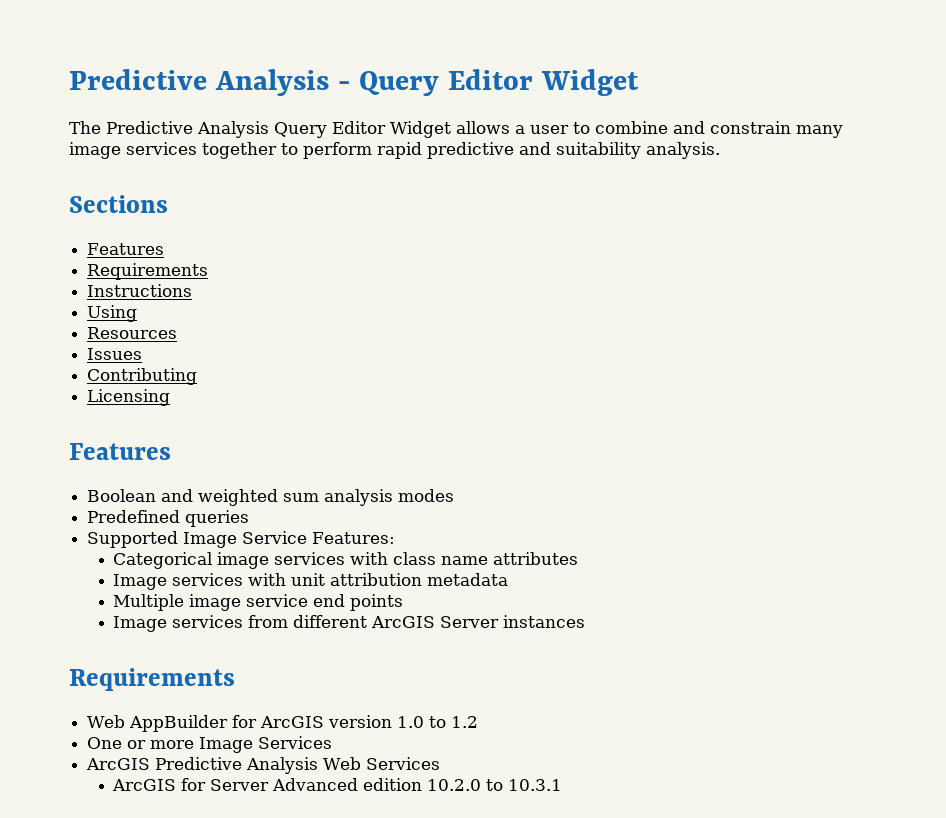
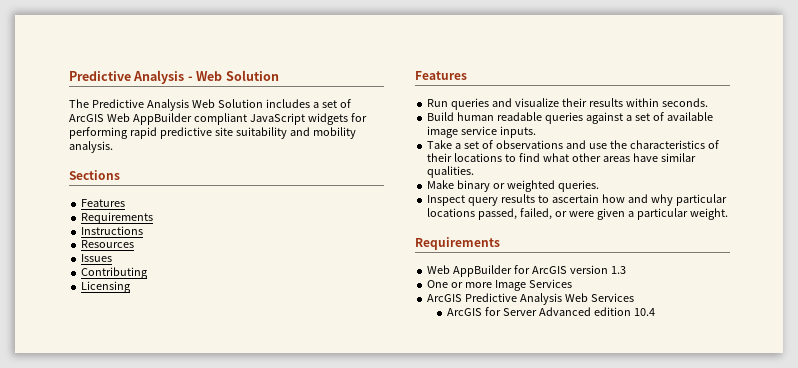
- Predictive Analysis - Query Editor Widget
+ Predictive Analysis - Web Solution
- The Predictive Analysis Query Editor Widget allows a user to combine and constrain many image services together to perform rapid predictive and suitability analysis.
+ The Predictive Analysis Web Solution includes a set of ArcGIS Web AppBuilder compliant JavaScript widgets for performing rapid predictive site suitability and mobility analysis.
- Using
- Boolean and weighted sum analysis modes
- Predefined queries
- Supported Image Service Features:
- Categorical image services with class name attributes
- Image services with unit attribution metadata
- Multiple image service end points
- Image services from different ArcGIS Server instances
+ Run queries and visualize their results within seconds.
+ Build human readable queries against a set of available image service inputs.
+ Take a set of observations and use the characteristics of their locations to find what other areas have similar qualities.
+ Make binary or weighted queries.
+ Inspect query results to ascertain how and why particular locations passed, failed, or were given a particular weight.
- Web AppBuilder for ArcGIS version 1.0 to 1.2
+ Web AppBuilder for ArcGIS version 1.3
- ArcGIS for Server Advanced edition 10.2.0 to 10.3.1
+ ArcGIS for Server Advanced edition 10.4

